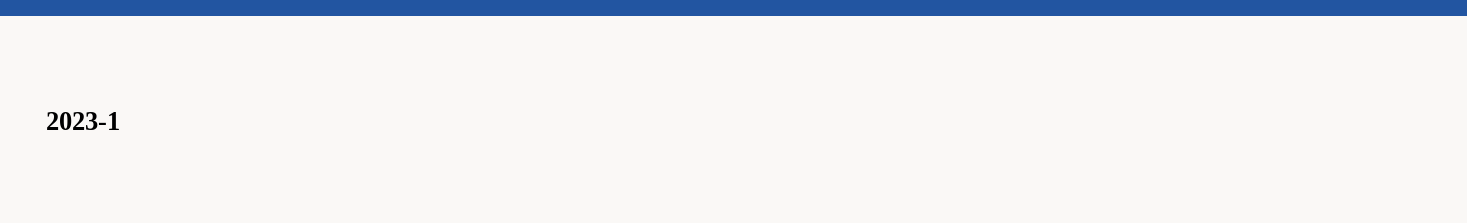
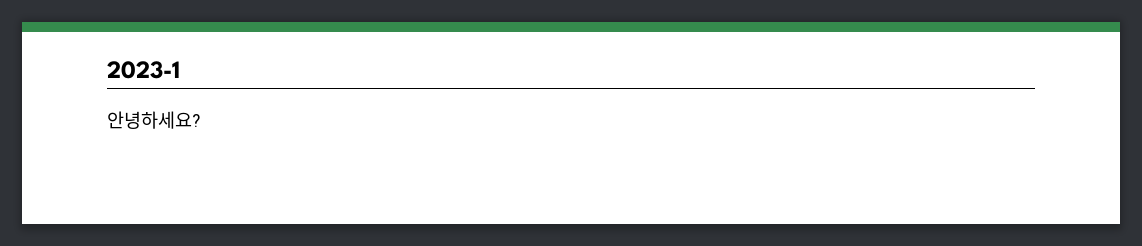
+ 안녕하세요?

